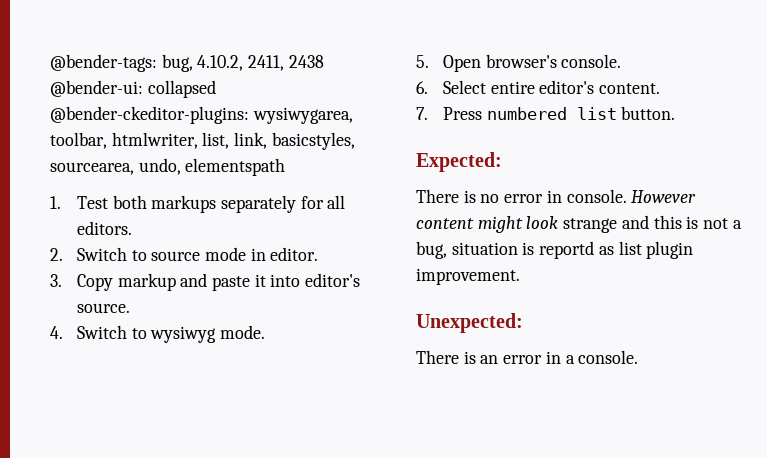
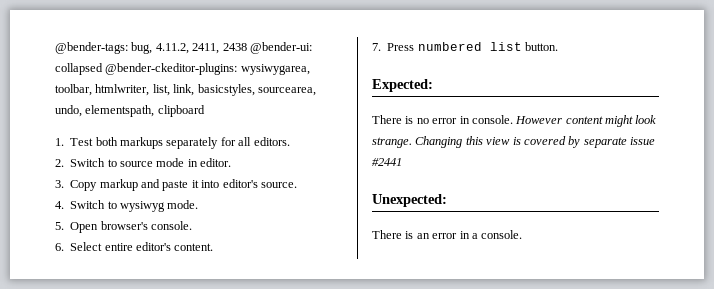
- @bender-tags: bug, 4.10.2, 2411, 2438 @bender-ui: collapsed @bender-ckeditor-plugins: wysiwygarea, toolbar, htmlwriter, list, link, basicstyles, sourcearea, undo, elementspath
+ @bender-tags: bug, 4.11.2, 2411, 2438 @bender-ui: collapsed @bender-ckeditor-plugins: wysiwygarea, toolbar, htmlwriter, list, link, basicstyles, sourcearea, undo, elementspath, clipboard
- However content might look strange and this is not a bug, situation is reportd as list plugin improvement.
+ However content might look strange. Changing this view is covered by separate issue #2441

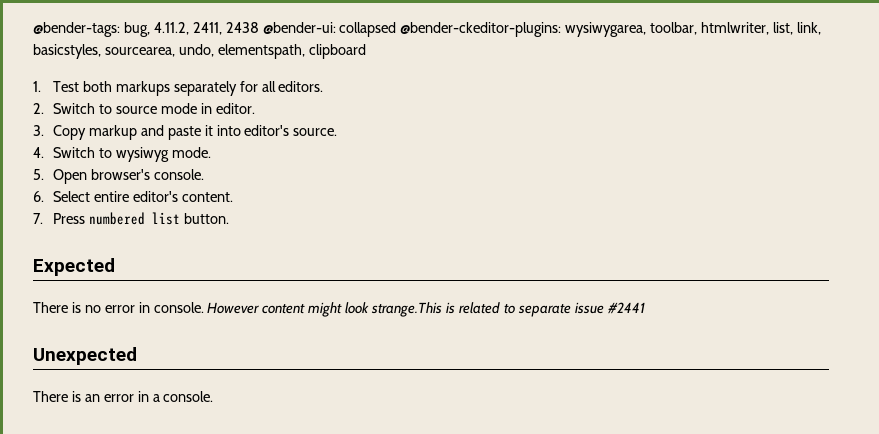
- Expected:
+ Expected
- However content might look strange. Changing this view is covered by separate issue #2441
+ However content might look strange.This is related to separate issue #2441
- Unexpected:
+ Unexpected

